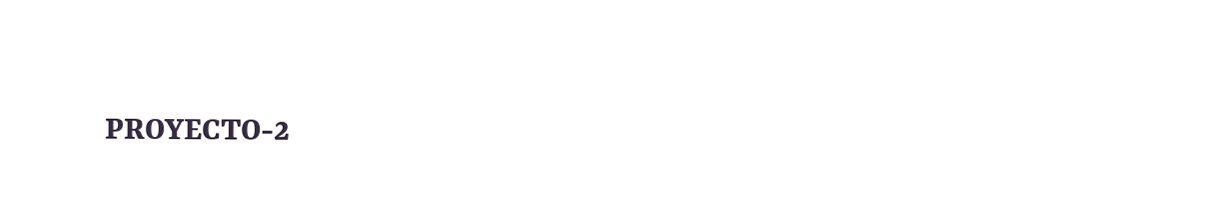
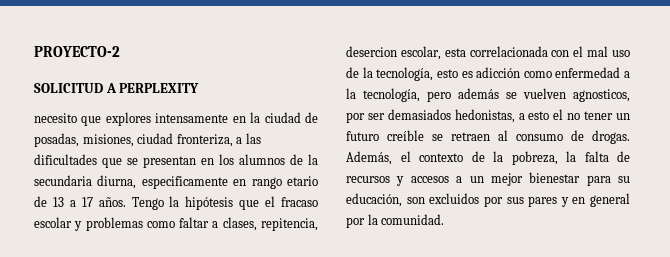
+ SOLICITUD A PERPLEXITY
+ necesito que explores intensamente en la ciudad de posadas, misiones, ciudad fronteriza, a las dificultades que se presentan en los alumnos de la secundaria diurna, especificamente en rango etario de 13 a 17 años. Tengo la hipótesis que el fracaso escolar y problemas como faltar a clases, repitencia, desercion escolar, esta correlacionada con el mal uso de la tecnología, esto es adicción como enfermedad a la tecnología, pero además se vuelven agnosticos, por ser demasiados hedonistas, a esto el no tener un futuro creíble se retraen al consumo de drogas. Además, el contexto de la pobreza, la falta de recursos y accesos a un mejor bienestar para su educación, son excluidos por sus pares y en general por la comunidad.

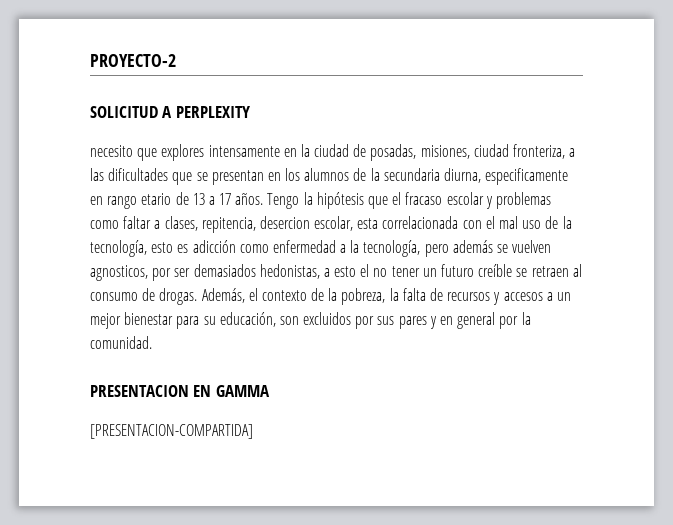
+ PRESENTACION EN GAMMA
+ [PRESENTACION-COMPARTIDA]

